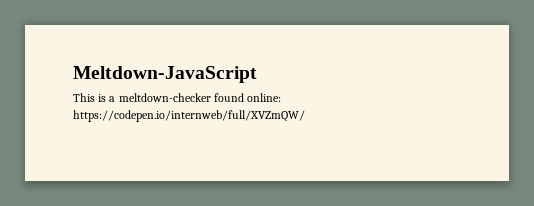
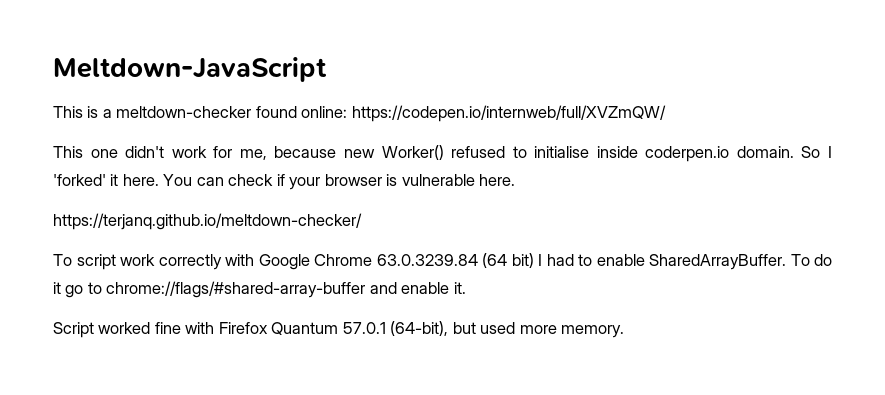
+ This one didn't work for me, because new Worker() refused to initialise inside coderpen.io domain. So I 'forked' it here. You can check if your browser is vulnerable here.
+ https://terjanq.github.io/meltdown-checker/
+ To script work correctly with Google Chrome 63.0.3239.84 (64 bit) I had to enable SharedArrayBuffer. To do it go to chrome://flags/#shared-array-buffer and enable it.
+ Script worked fine with Firefox Quantum 57.0.1 (64-bit), but used more memory.

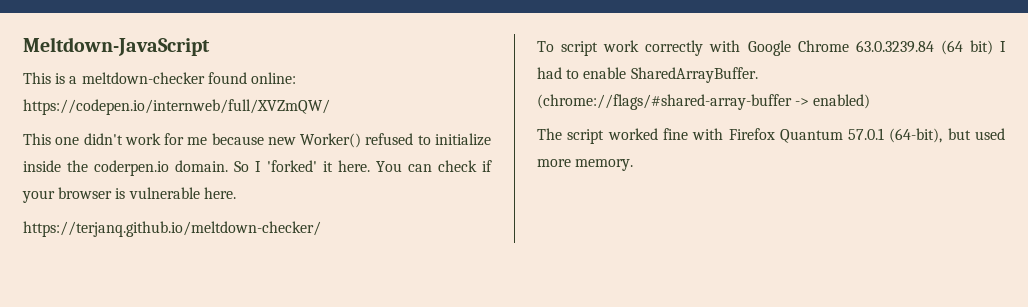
- This one didn't work for me, because new Worker() refused to initialise inside coderpen.io domain.
+ This one didn't work for me because new Worker() refused to initialize inside the coderpen.io domain.
- To do it go to chrome://flags/#shared-array-buffer and enable it.
- Script worked fine with Firefox Quantum 57.0.1 (64-bit), but used more memory.
+ (chrome://flags/#shared-array-buffer -> enabled)
+ The script worked fine with Firefox Quantum 57.0.1 (64-bit), but used more memory.

